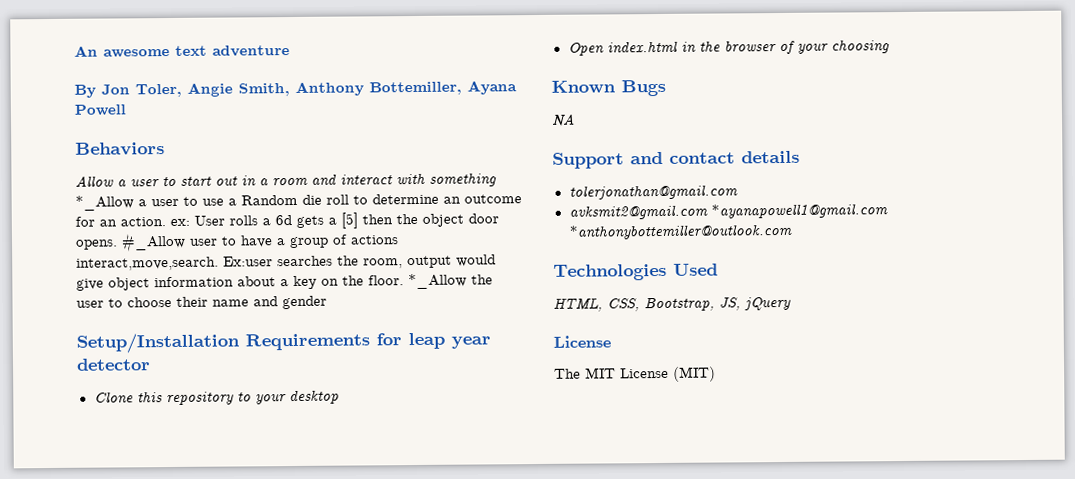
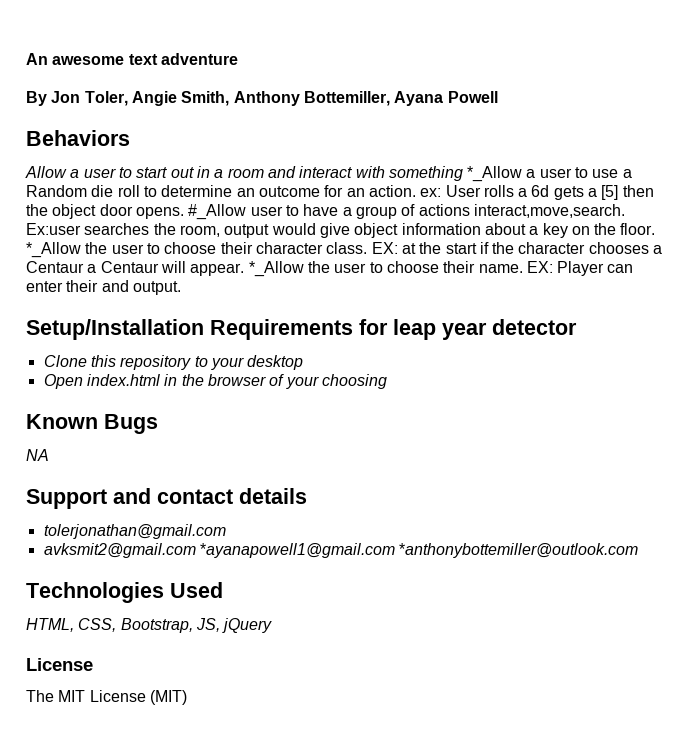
- *_Allow the user to choose their name and gender
+ *_Allow the user to choose their character class. EX: at the start if the character chooses a Centaur a Centaur will appear. *_Allow the user to choose their name. EX: Player can enter their and output.

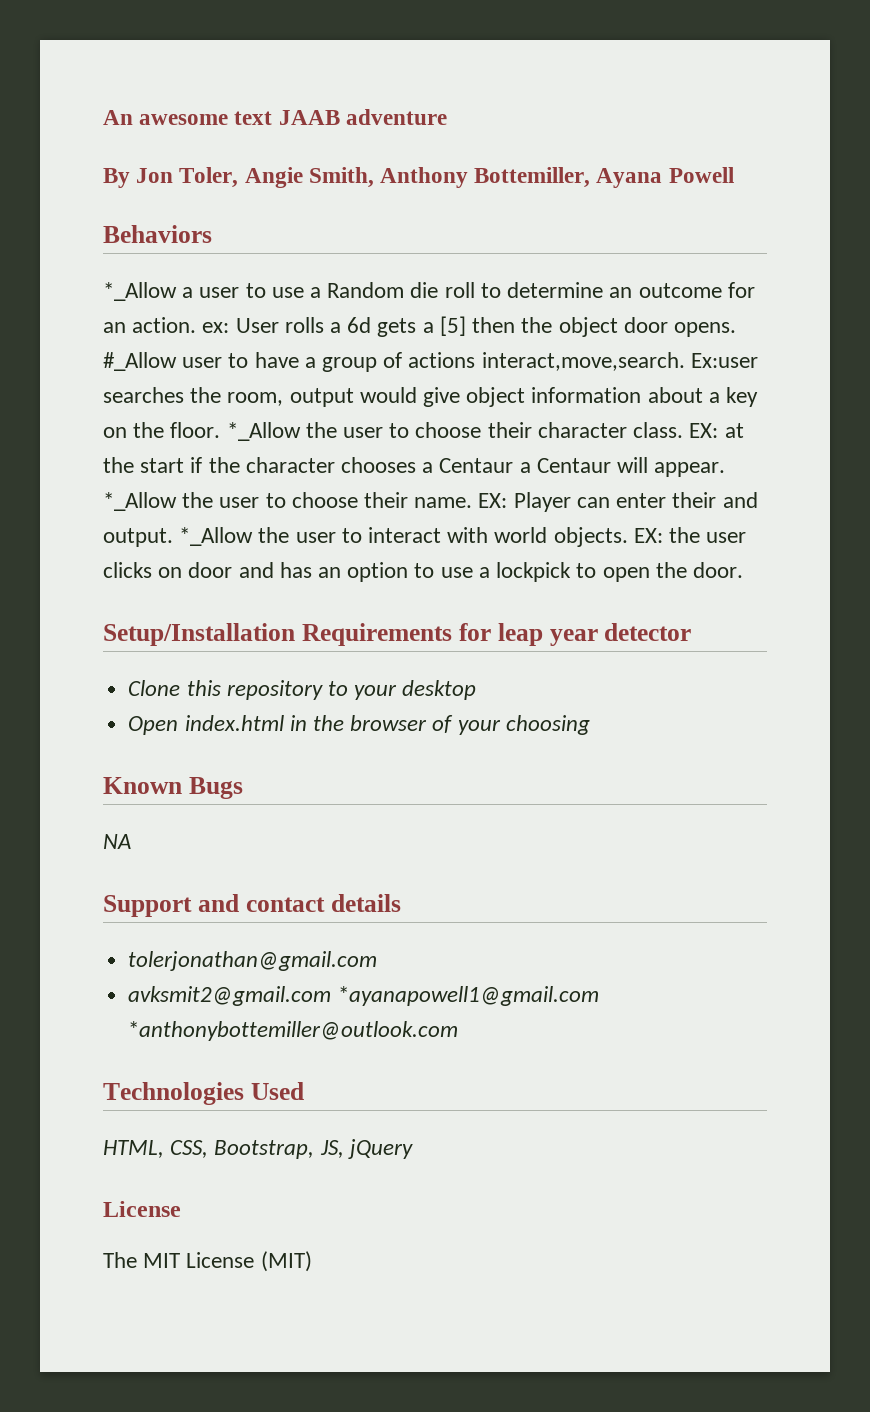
- An awesome text adventure
+ An awesome text JAAB adventure
- Allow a user to start out in a room and interact with something *_Allow a user to use a Random die roll to determine an outcome for an action. ex: User rolls a 6d gets a [5] then the object door opens.
+ *_Allow a user to use a Random die roll to determine an outcome for an action. ex: User rolls a 6d gets a [5] then the object door opens.
+ *_Allow the user to interact with world objects. EX: the user clicks on door and has an option to use a lockpick to open the door.

